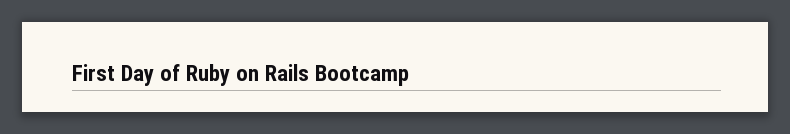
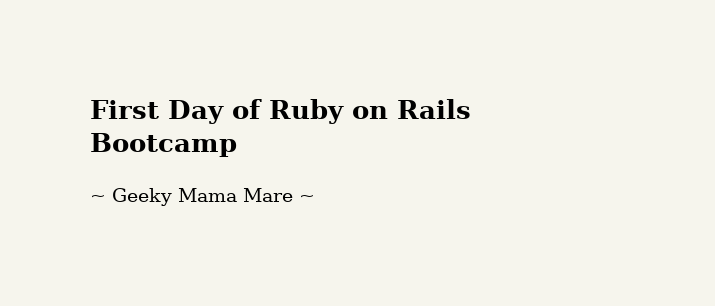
+ ~ Geeky Mama Mare ~

